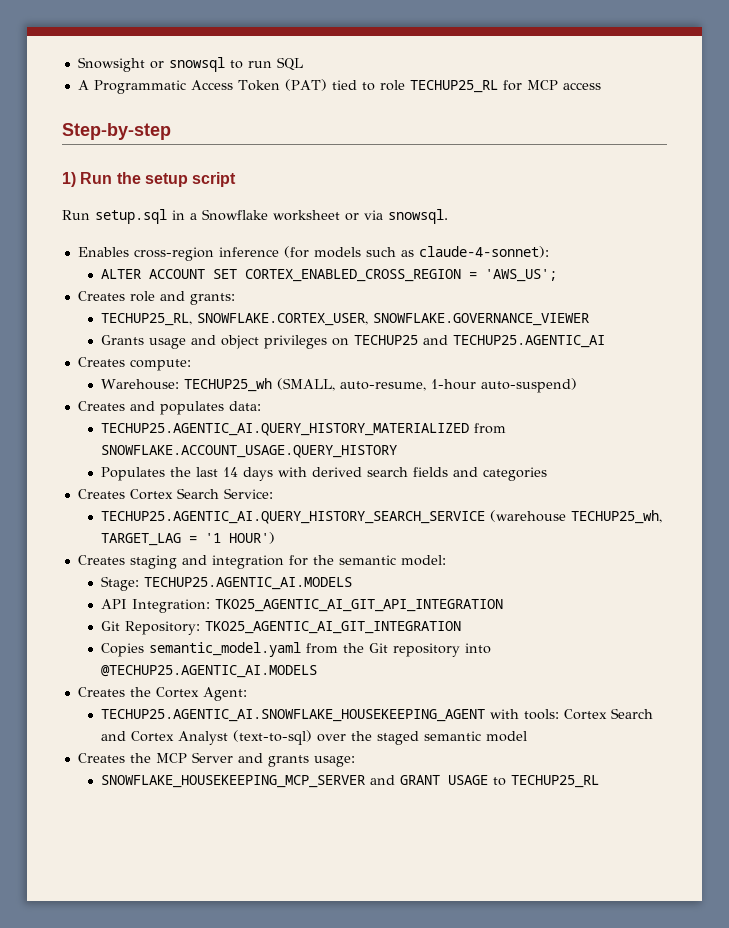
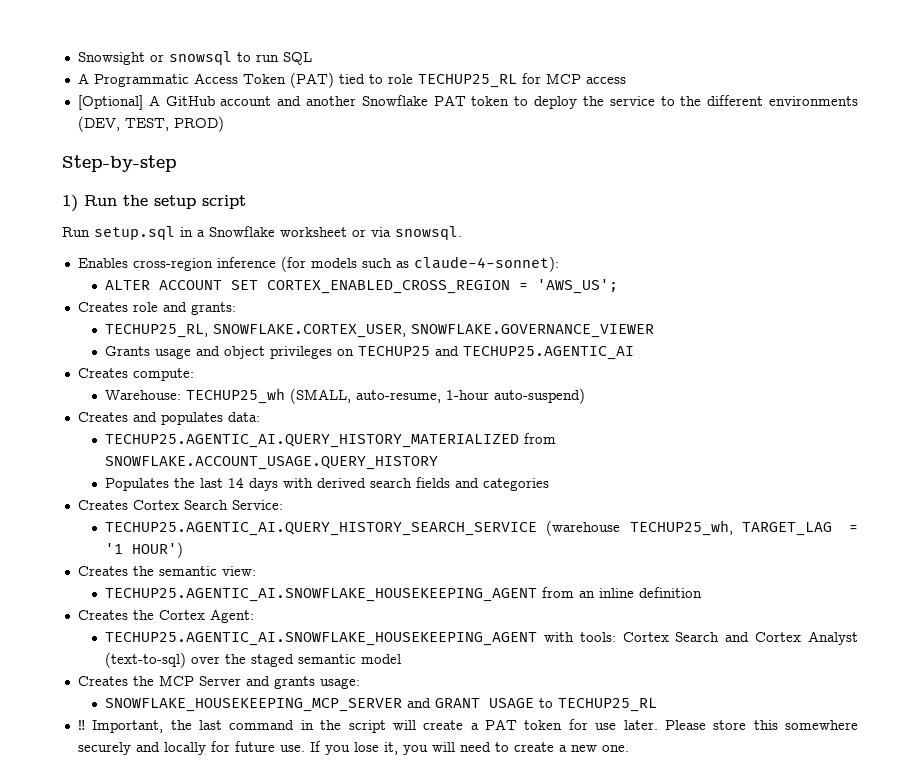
+ [Optional] A GitHub account and another Snowflake PAT token to deploy the service to the different environments (DEV, TEST, PROD)
- Creates staging and integration for the semantic model:
- Stage: TECHUP25.AGENTIC_AI.MODELS
- API Integration: TKO25_AGENTIC_AI_GIT_API_INTEGRATION
- Git Repository: TKO25_AGENTIC_AI_GIT_INTEGRATION
- Copies semantic_model.yaml from the Git repository into @TECHUP25.AGENTIC_AI.MODELS
+ Creates the semantic view:
+ TECHUP25.AGENTIC_AI.SNOWFLAKE_HOUSEKEEPING_AGENT from an inline definition
+ ‼ Important, the last command in the script will create a PAT token for use later. Please store this somewhere securely and locally for future use. If you lose it, you will need to create a new one.

